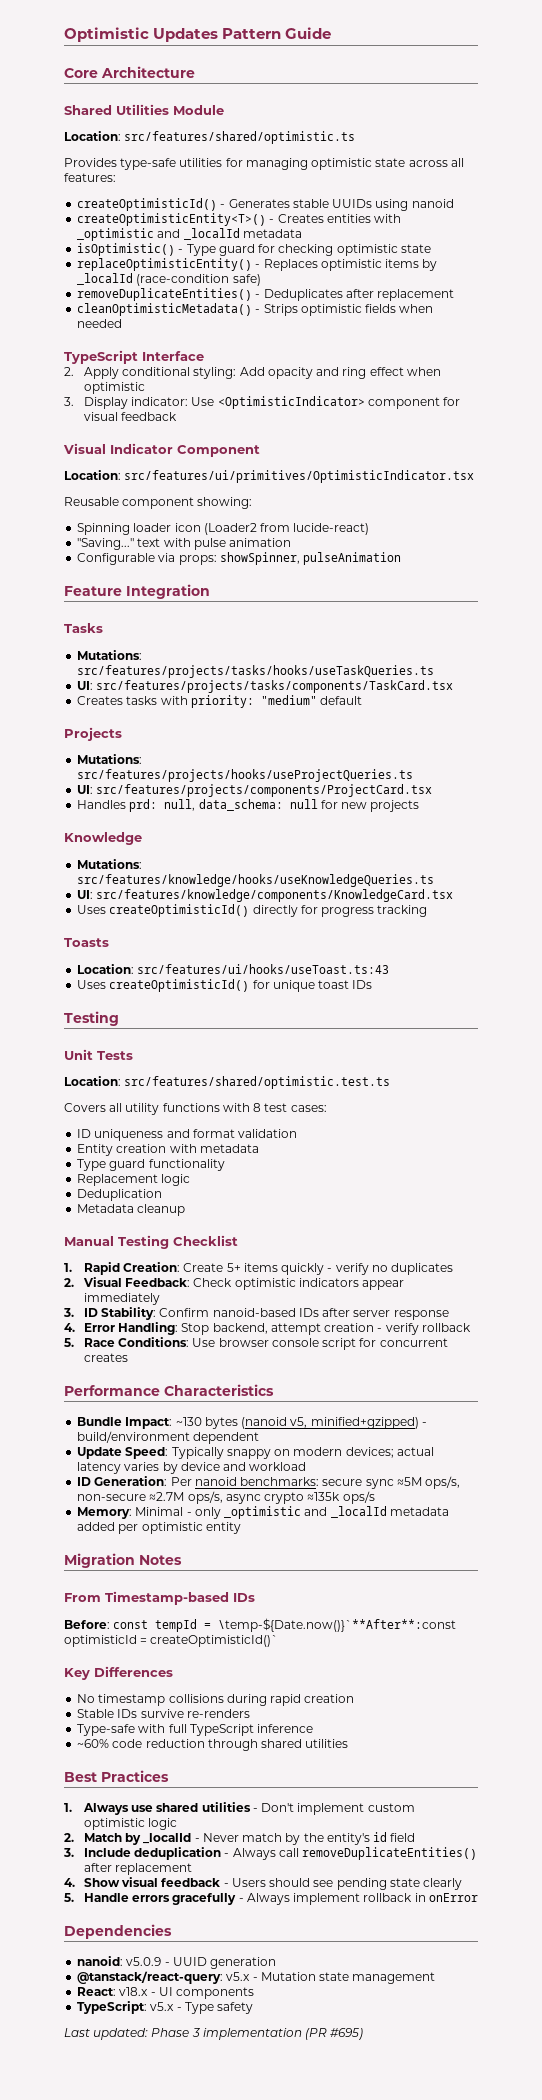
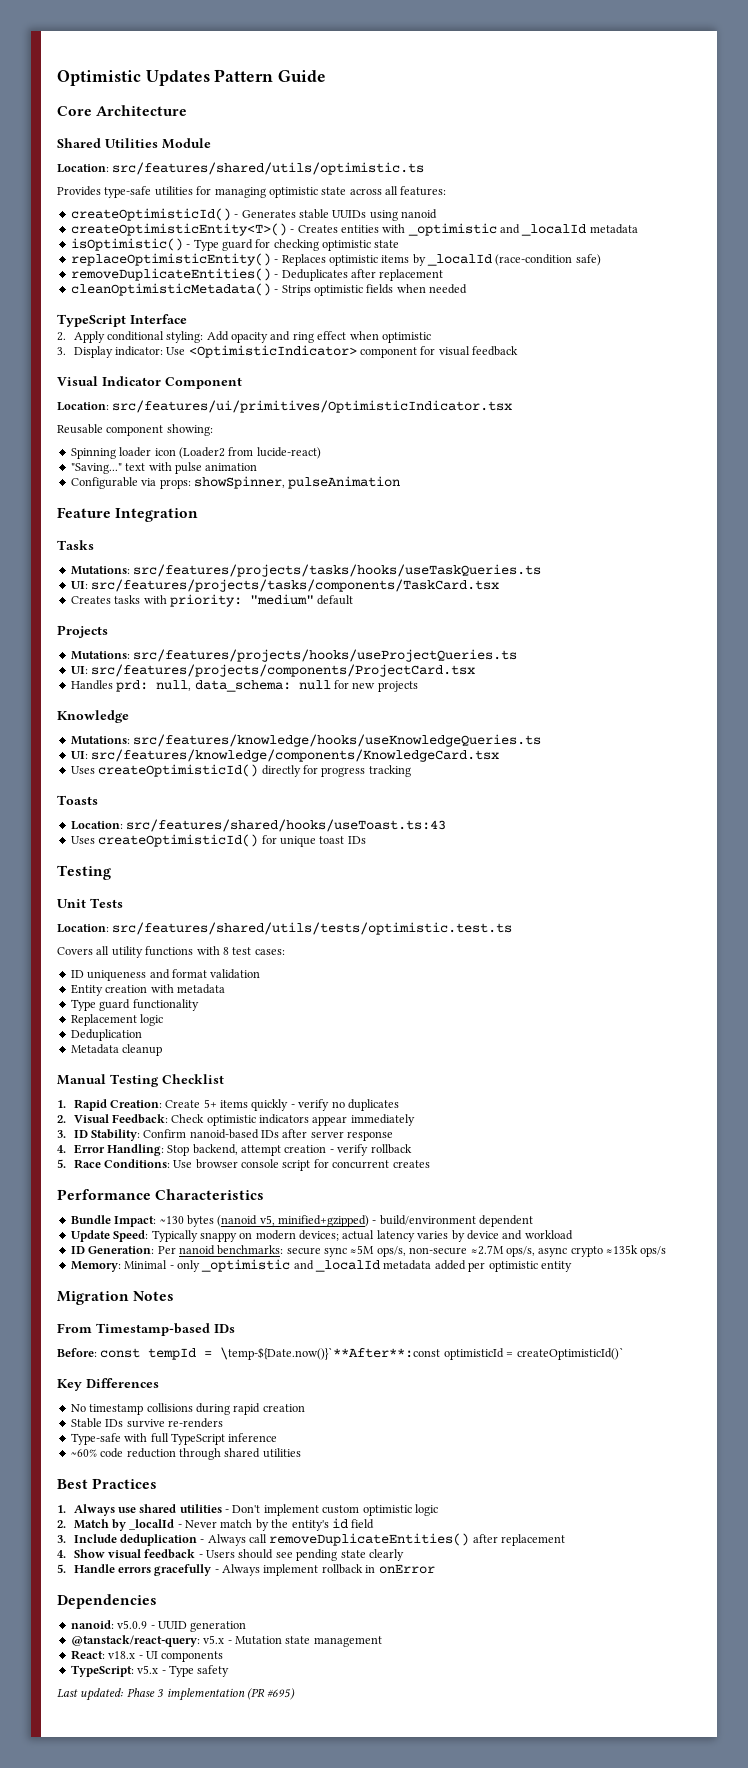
- Location: src/features/shared/optimistic.ts
+ Location: src/features/shared/utils/optimistic.ts
- Location: src/features/ui/hooks/useToast.ts:43
+ Location: src/features/shared/hooks/useToast.ts:43
- Location: src/features/shared/optimistic.test.ts
+ Location: src/features/shared/utils/tests/optimistic.test.ts

